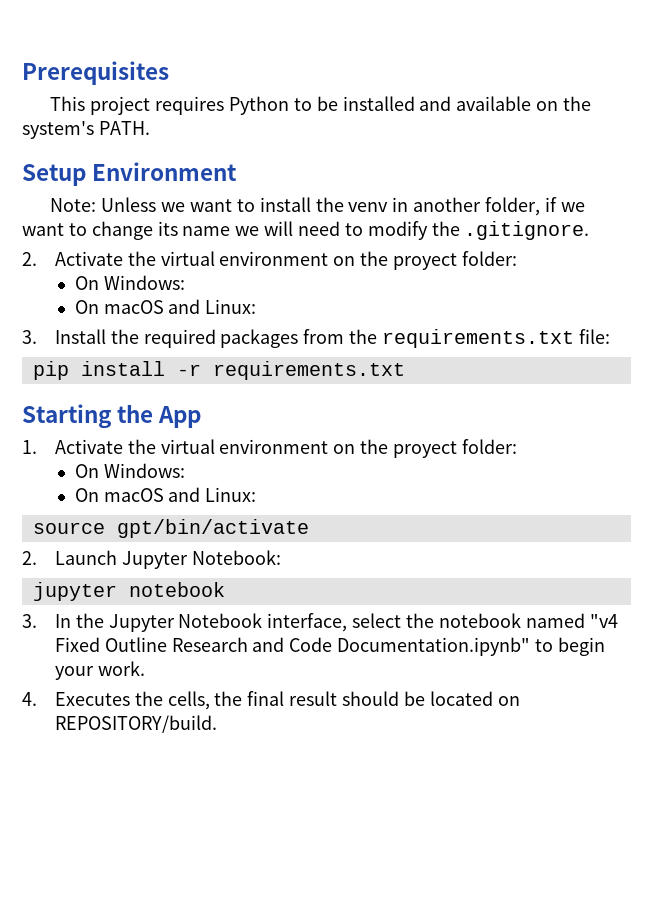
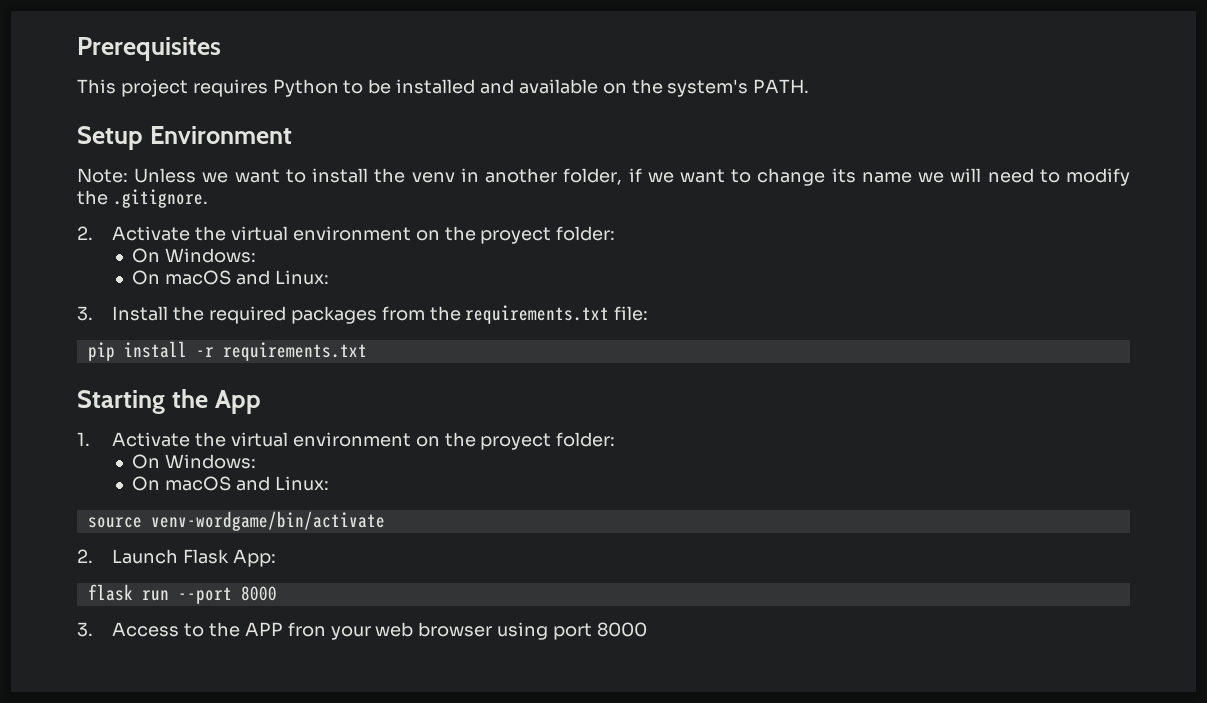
- source gpt/bin/activate
+ source venv-wordgame/bin/activate
- 2. Launch Jupyter Notebook:
- jupyter notebook
- 3. In the Jupyter Notebook interface, select the notebook named "v4 Fixed Outline Research and Code Documentation.ipynb" to begin your work.
- 4. Executes the cells, the final result should be located on REPOSITORY/build.
+ 2. Launch Flask App:
+ flask run --port 8000
+ 3. Access to the APP fron your web browser using port 8000

